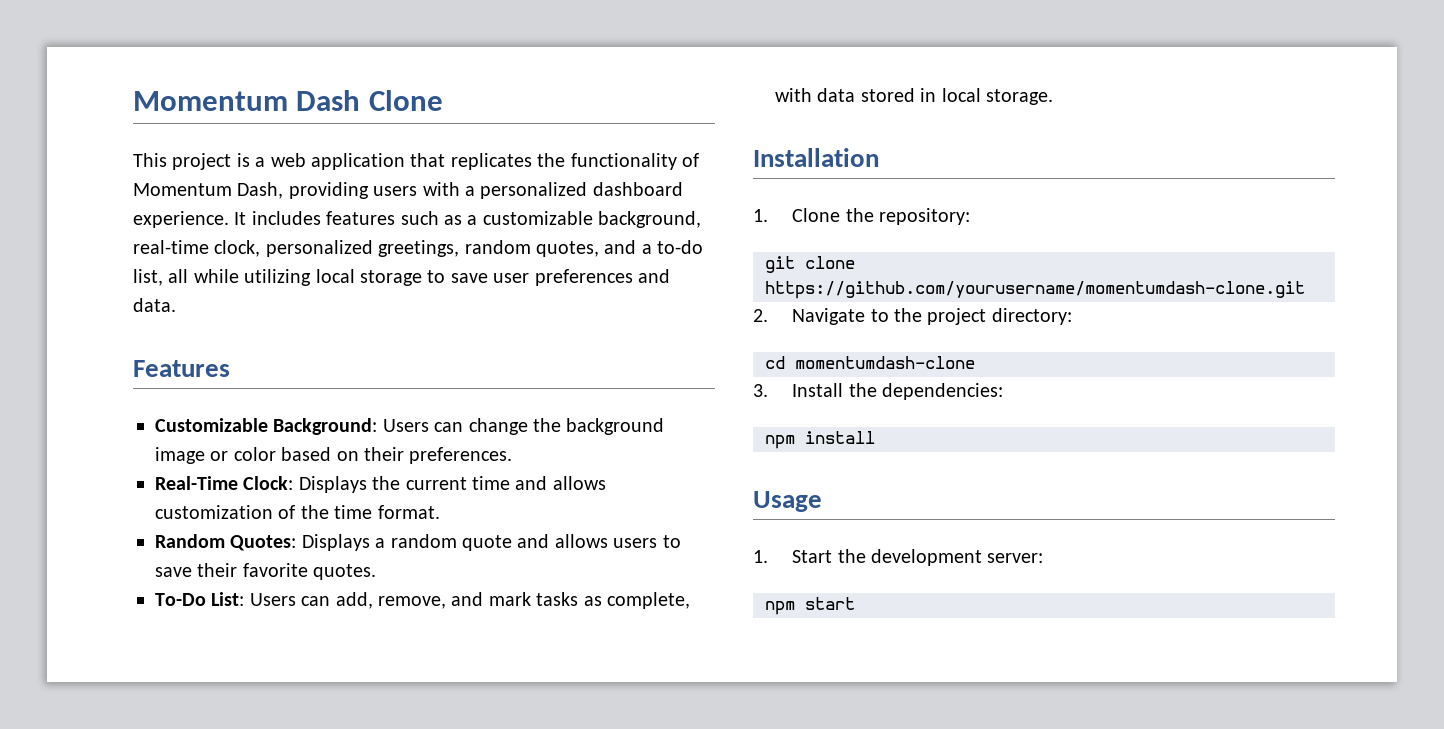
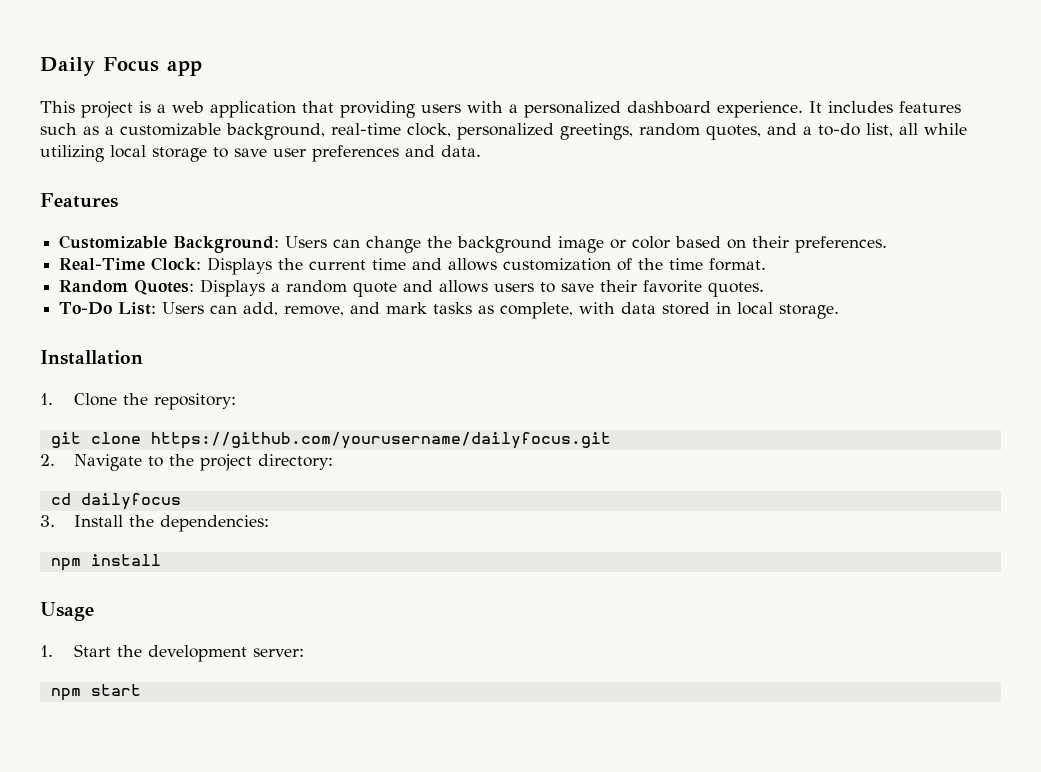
- Momentum Dash Clone
+ Daily Focus app
- This project is a web application that replicates the functionality of Momentum Dash, providing users with a personalized dashboard experience.
+ This project is a web application that providing users with a personalized dashboard experience.
- git clone https://github.com/yourusername/momentumdash-clone.git
+ git clone https://github.com/yourusername/dailyfocus.git
- cd momentumdash-clone
+ cd dailyfocus

